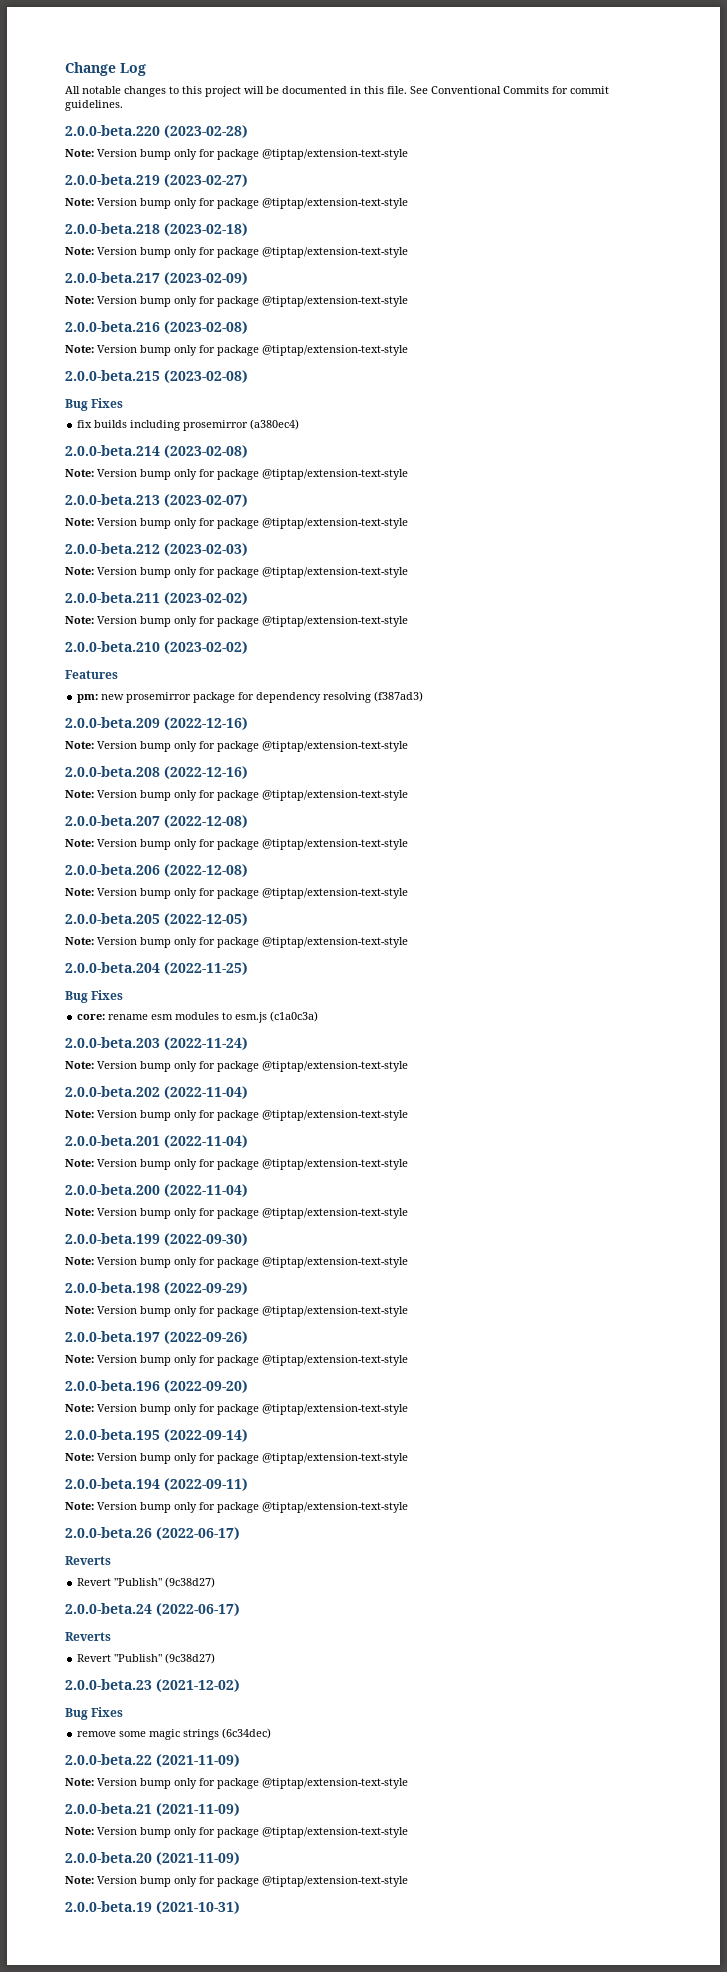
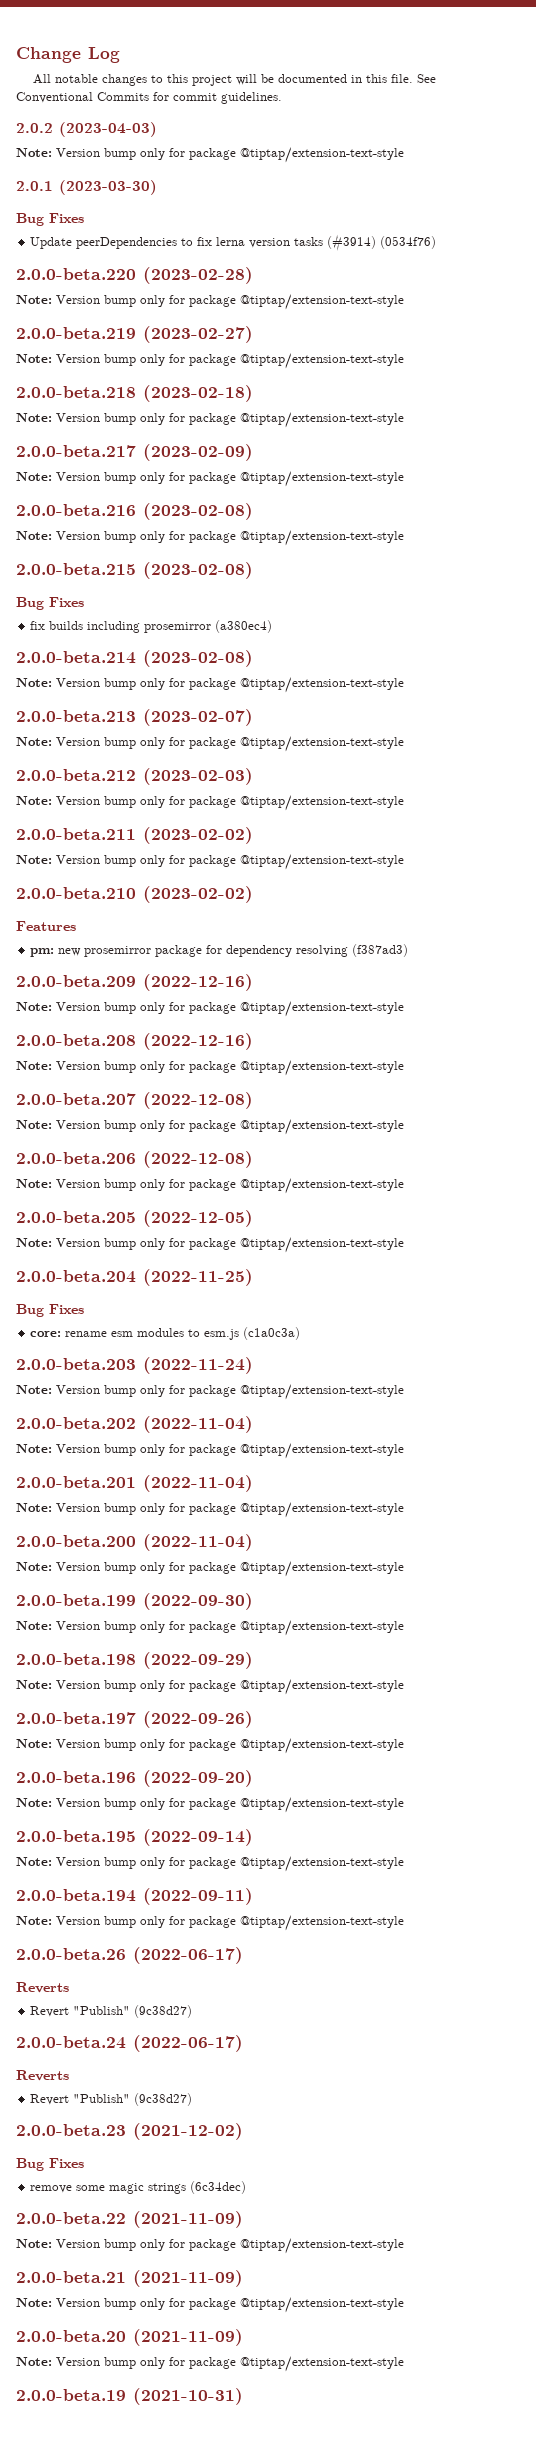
+ 2.0.2 (2023-04-03)
+ Note: Version bump only for package @tiptap/extension-text-style
+ 2.0.1 (2023-03-30)
+ Bug Fixes
+ Update peerDependencies to fix lerna version tasks (#3914) (0534f76)

